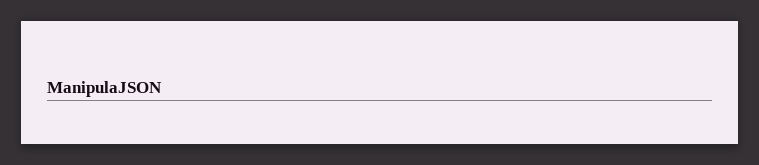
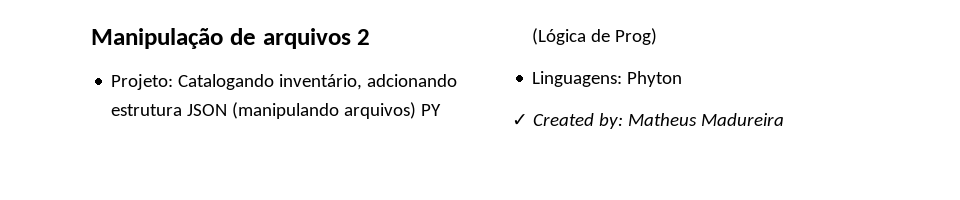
- ManipulaJSON
+ Manipulação de arquivos 2
+ Projeto: Catalogando inventário, adcionando estrutura JSON (manipulando arquivos) PY (Lógica de Prog)
+ Linguagens: Phyton
+ ✓ Created by: Matheus Madureira

